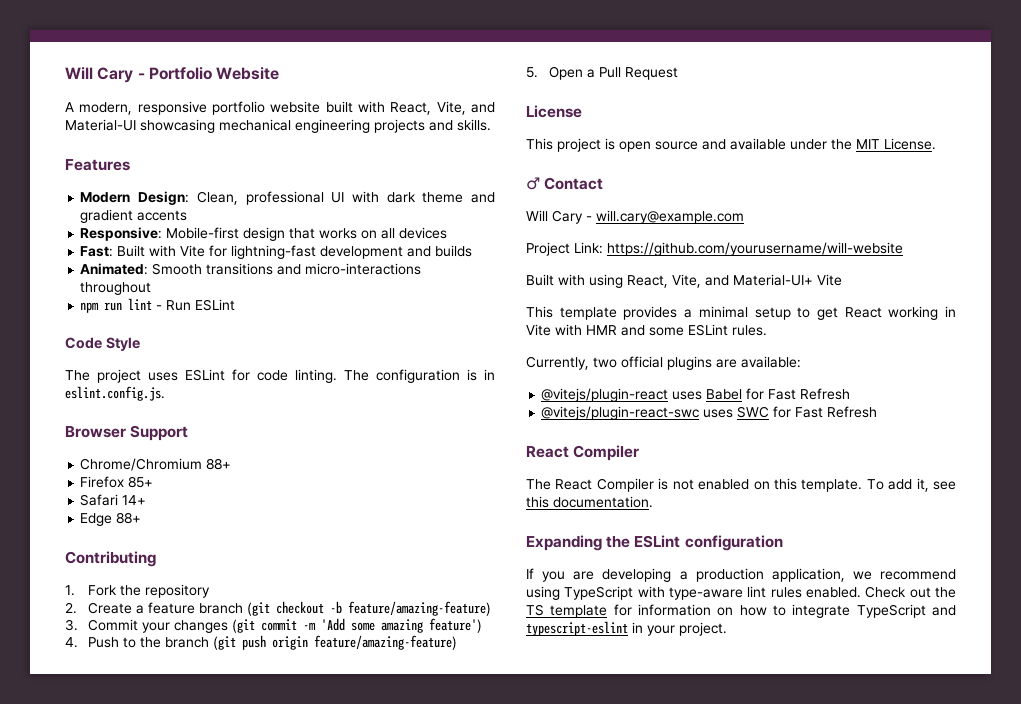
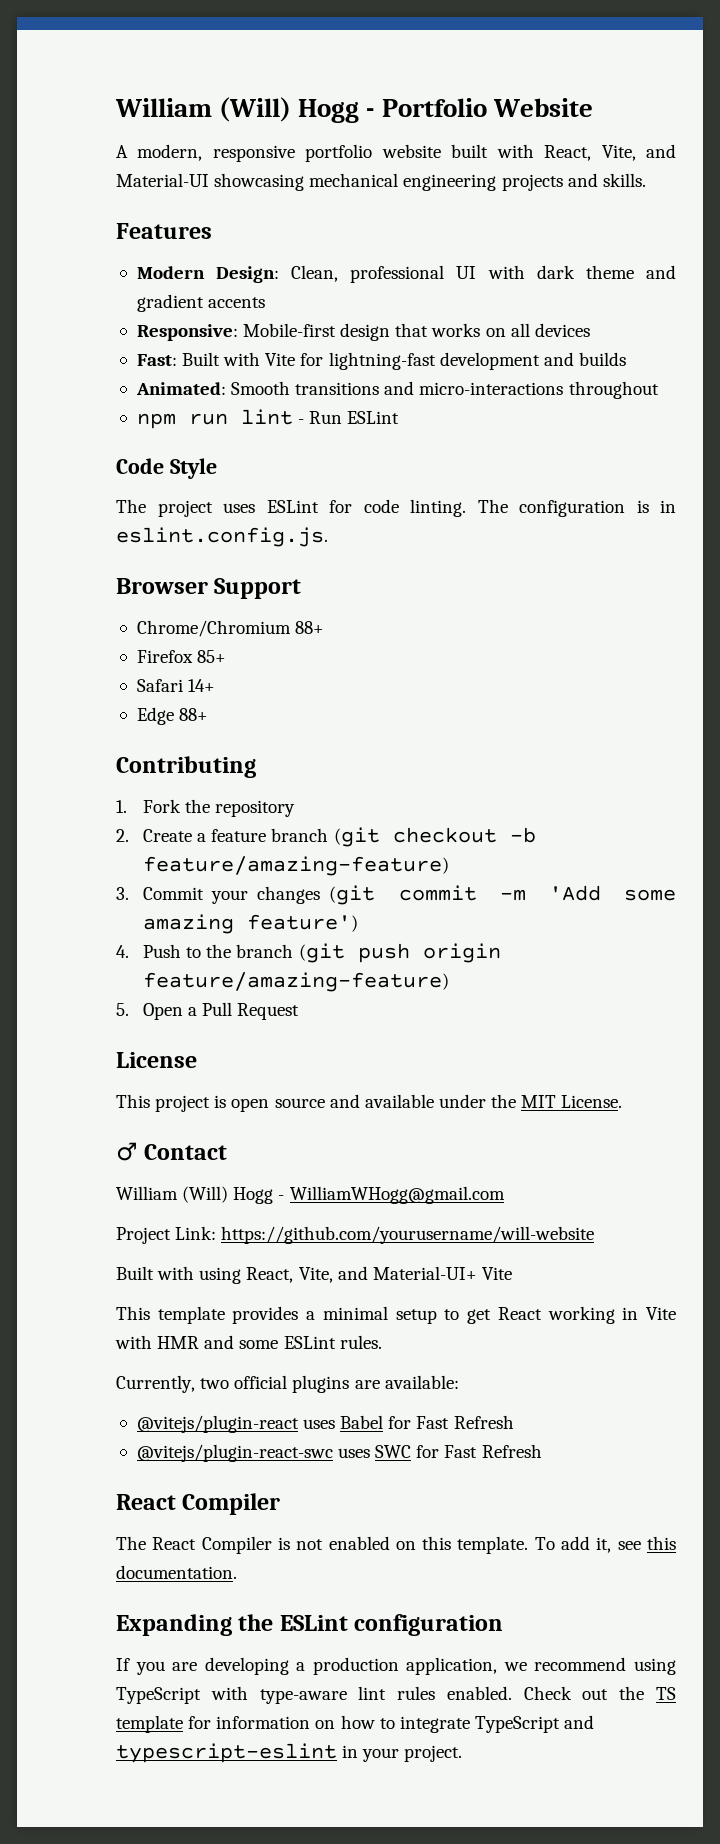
- Will Cary - Portfolio Website
+ William (Will) Hogg - Portfolio Website
- Will Cary - will.cary@example.com
+ William (Will) Hogg - WilliamWHogg@gmail.com

